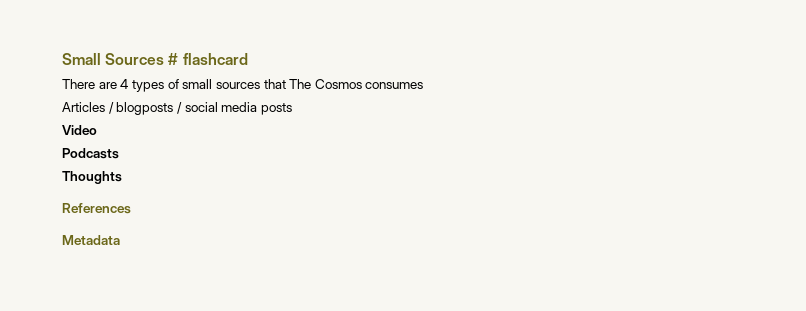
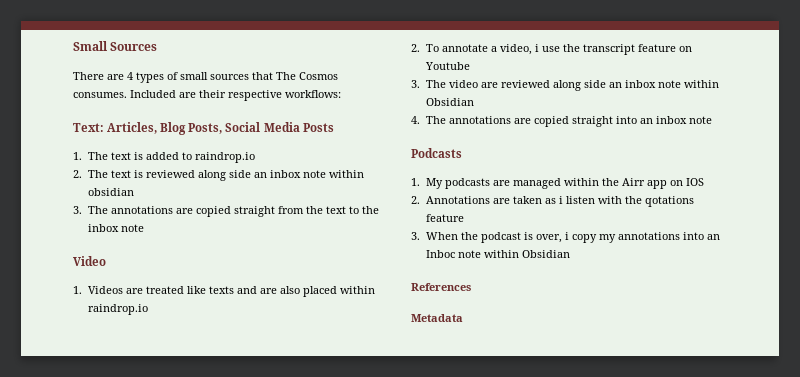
- Small Sources # flashcard
+ Small Sources
- There are 4 types of small sources that The Cosmos consumes
- Articles / blogposts / social media posts
+ There are 4 types of small sources that The Cosmos consumes. Included are their respective workflows:
+ Text: Articles, Blog Posts, Social Media Posts
+ 1. The text is added to raindrop.io
+ 2. The text is reviewed along side an inbox note within obsidian
+ 3. The annotations are copied straight from the text to the inbox note
  Video
+ 1. Videos are treated like texts and are also placed within raindrop.io
+ 2. To annotate a video, i use the transcript feature on Youtube
+ 3. The video are reviewed along side an inbox note within Obsidian
+ 4. The annotations are copied straight into an inbox note
  Podcasts
- Thoughts
+ 1. My podcasts are managed within the Airr app on IOS
+ 2. Annotations are taken as i listen with the qotations feature
+ 3. When the podcast is over, i copy my annotations into an Inboc note within Obsidian

